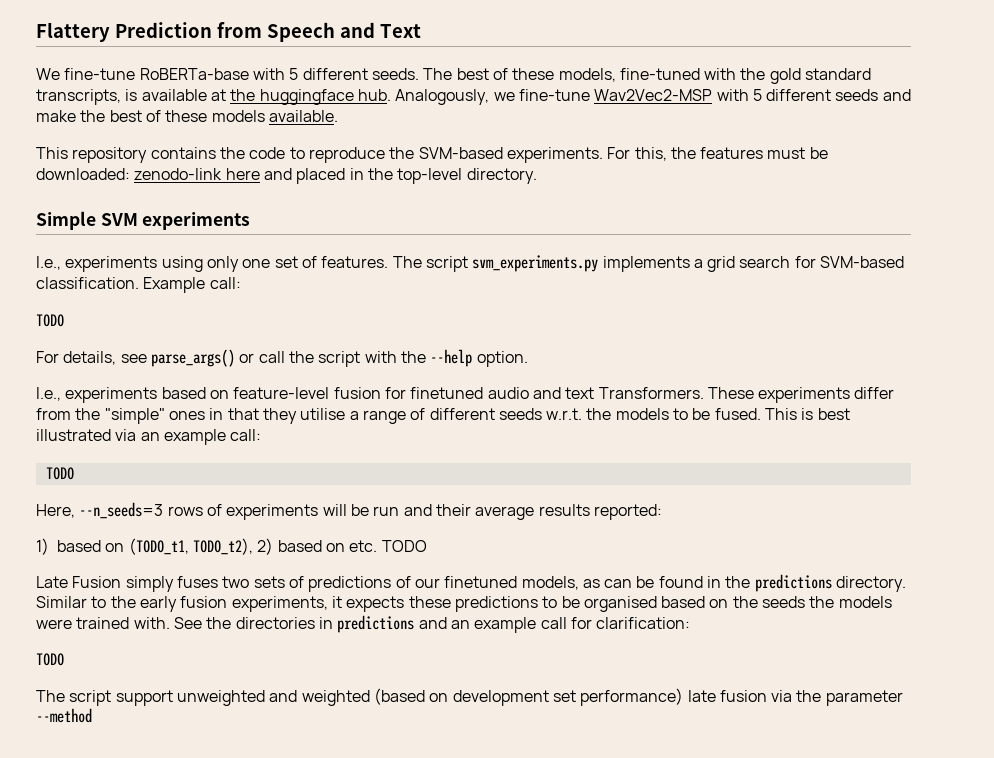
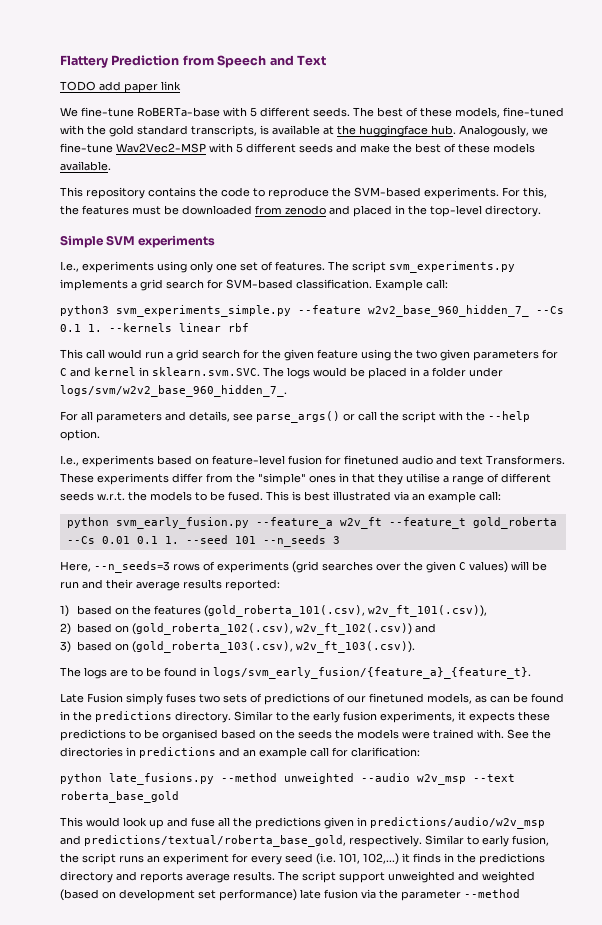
+ TODO add paper link
- For this, the features must be downloaded: zenodo-link here and placed in the top-level directory.
+ For this, the features must be downloaded from zenodo and placed in the top-level directory.
  Example call:
- TODO
- For details, see parse_args() or call the script with the --help option.
+ python3 svm_experiments_simple.py --feature w2v2_base_960_hidden_7_ --Cs 0.1 1. --kernels linear rbf
+ This call would run a grid search for the given feature using the two given parameters for C and kernel in sklearn.svm.SVC. The logs would be placed in a folder under logs/svm/w2v2_base_960_hidden_7_.
+ For all parameters and details, see parse_args() or call the script with the --help option.
  This is best illustrated via an example call:
- TODO
+ python svm_early_fusion.py --feature_a w2v_ft --feature_t gold_roberta --Cs 0.01 0.1 1. --seed 101 --n_seeds 3
- Here, --n_seeds=3 rows of experiments will be run and their average results reported:
+ Here, --n_seeds=3 rows of experiments (grid searches over the given C values) will be run and their average results reported:
- 1) based on (TODO_t1, TODO_t2), 2) based on etc. TODO
+ 1) based on the features (gold_roberta_101(.csv), w2v_ft_101(.csv)),
+ 2) based on (gold_roberta_102(.csv), w2v_ft_102(.csv)) and
+ 3) based on (gold_roberta_103(.csv), w2v_ft_103(.csv)).
+ The logs are to be found in logs/svm_early_fusion/{feature_a}_{feature_t}.
  See the directories in predictions and an example call for clarification:
- TODO
- The script support unweighted and weighted (based on development set performance) late fusion via the parameter --method
+ python late_fusions.py --method unweighted --audio w2v_msp --text roberta_base_gold
+ This would look up and fuse all the predictions given in predictions/audio/w2v_msp and predictions/textual/roberta_base_gold, respectively. Similar to early fusion, the script runs an experiment for every seed (i.e. 101, 102,...) it finds in the predictions directory and reports average results. The script support unweighted and weighted (based on development set performance) late fusion via the parameter --method

